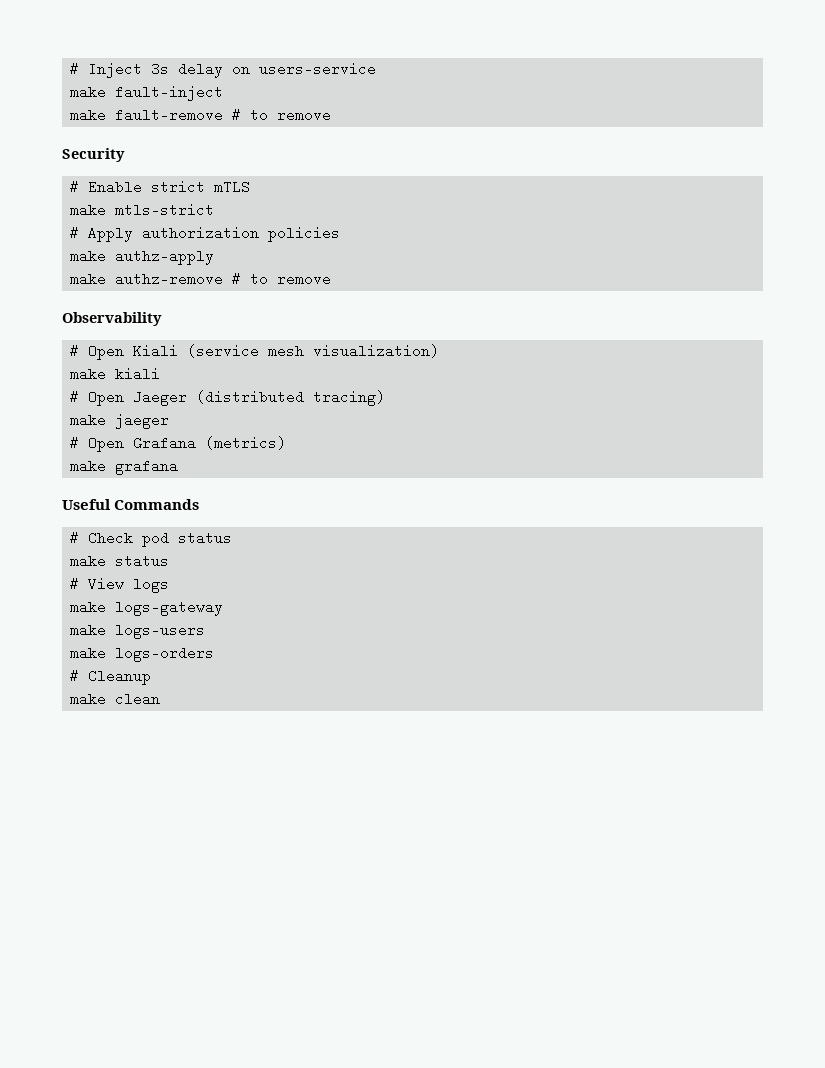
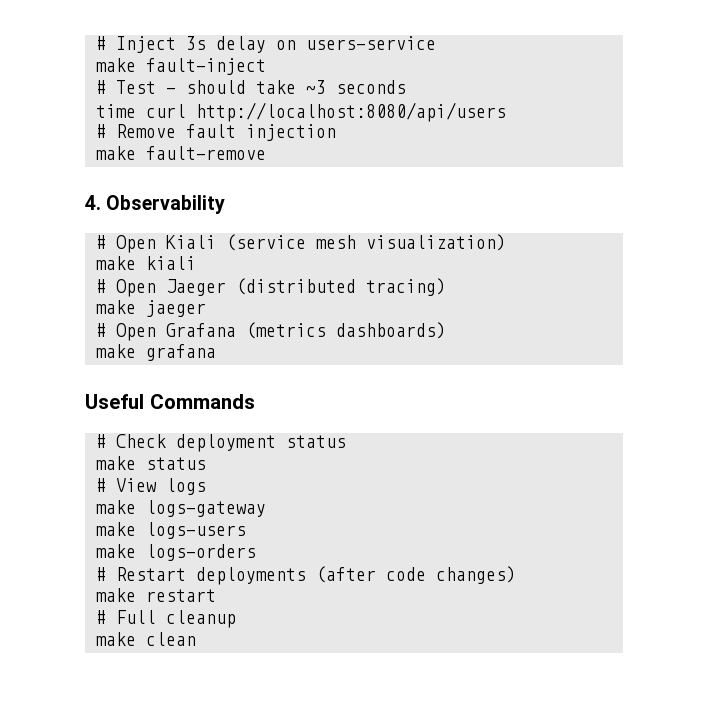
- make fault-remove # to remove
- Security
- # Enable strict mTLS
- make mtls-strict
- # Apply authorization policies
- make authz-apply
- make authz-remove # to remove
- Observability
+ # Test - should take ~3 seconds
+ time curl http://localhost:8080/api/users
+ # Remove fault injection
+ make fault-remove
+ 4. Observability
- # Open Grafana (metrics)
+ # Open Grafana (metrics dashboards)
- # Check pod status
+ # Check deployment status
- # Cleanup
+ # Restart deployments (after code changes)
+ make restart
+ # Full cleanup

